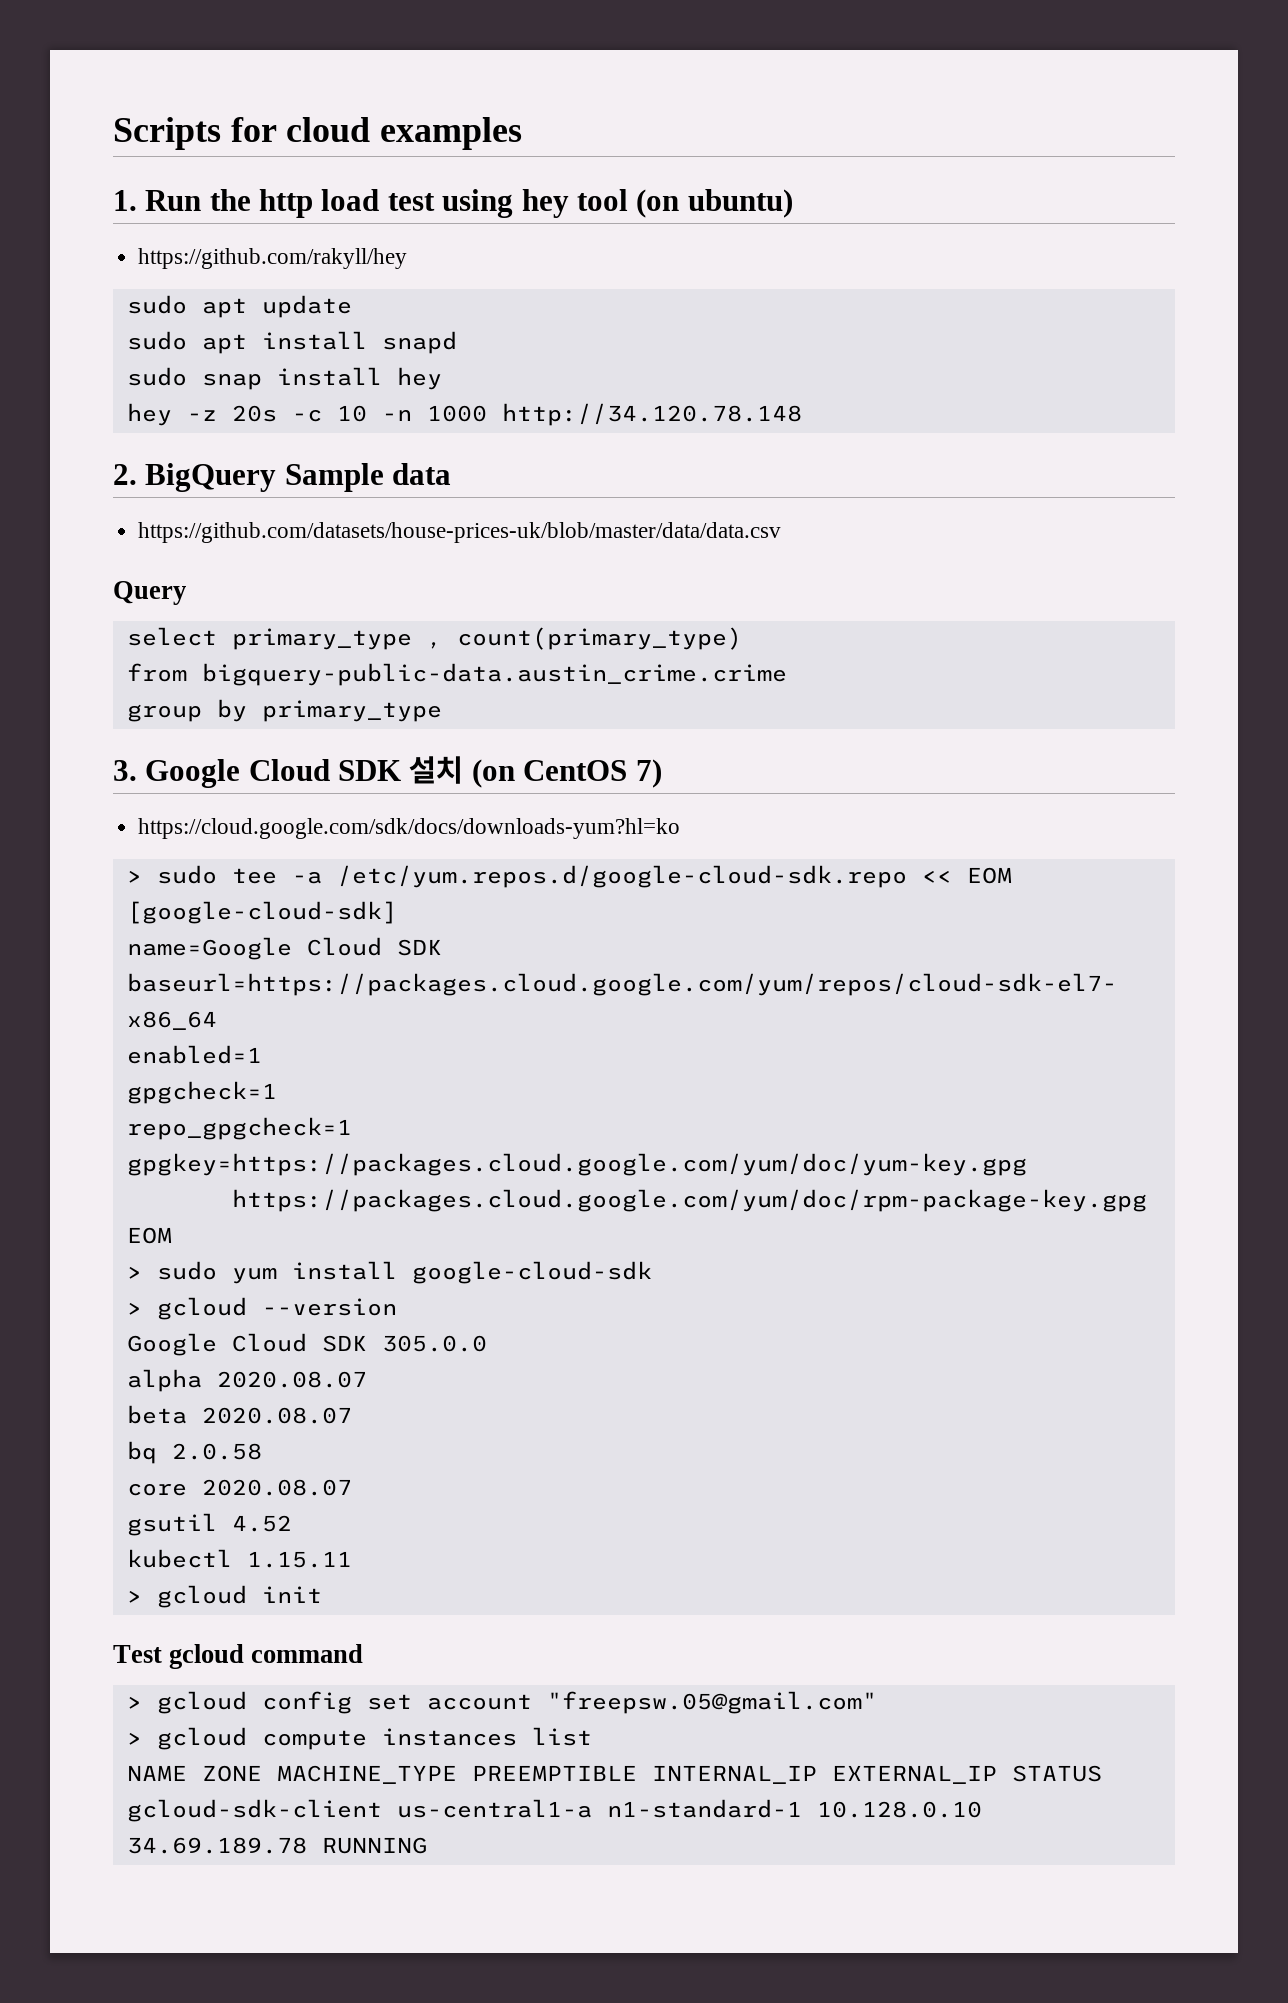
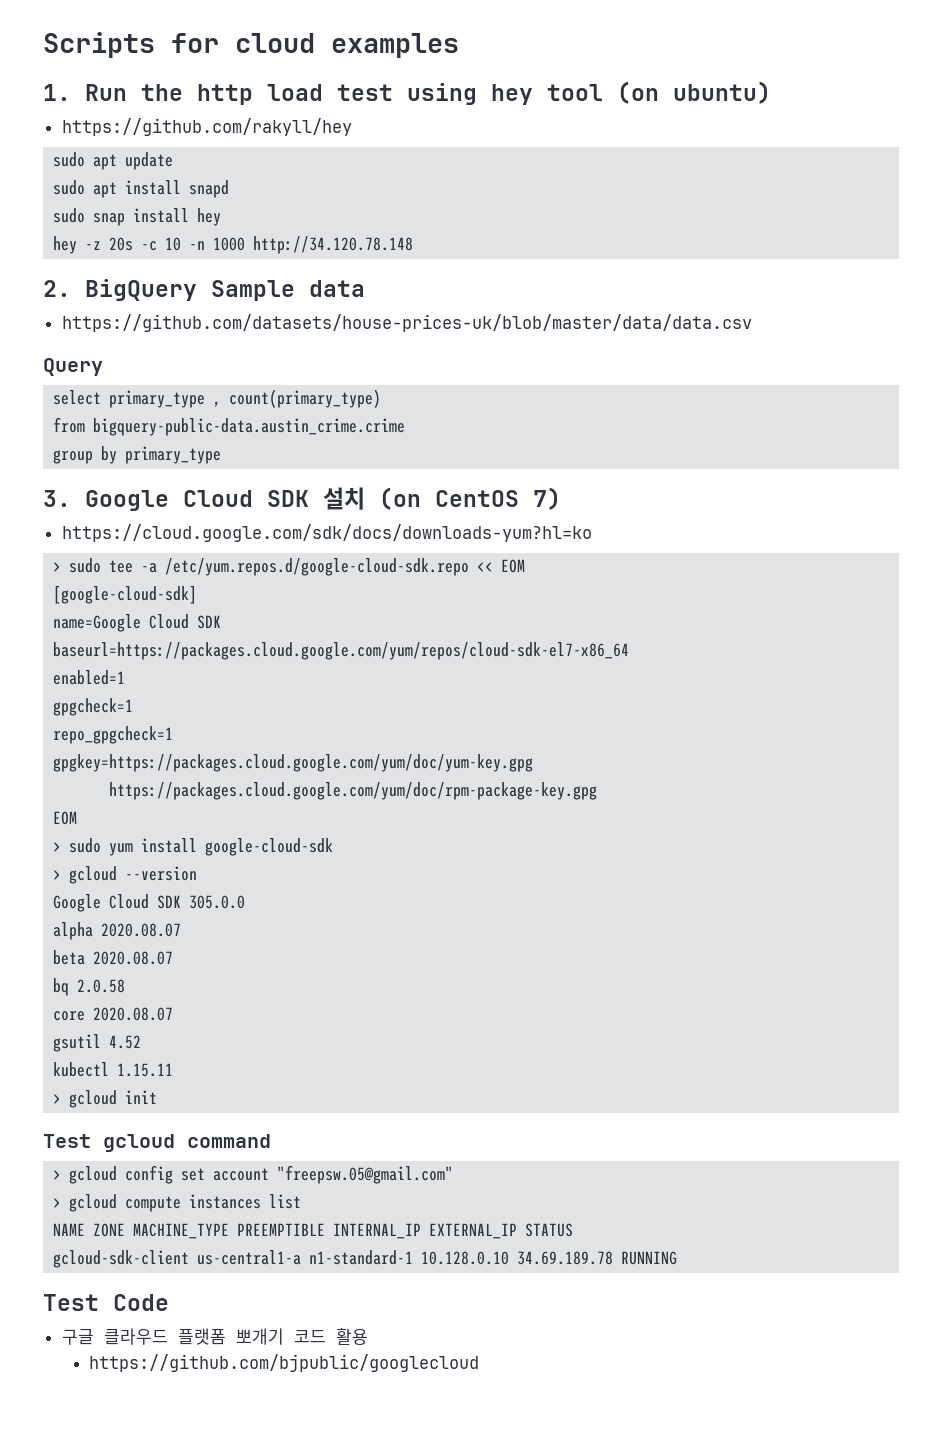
+ Test Code
+ 구글 클라우드 플랫폼 뽀개기 코드 활용
+ https://github.com/bjpublic/googlecloud

